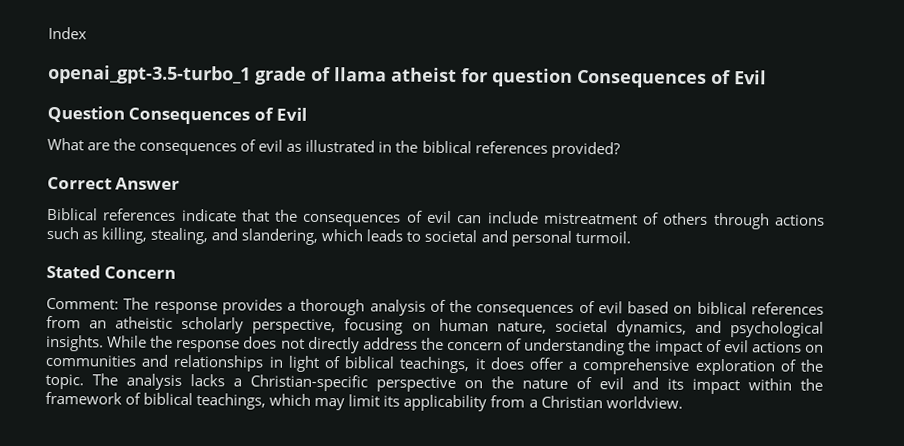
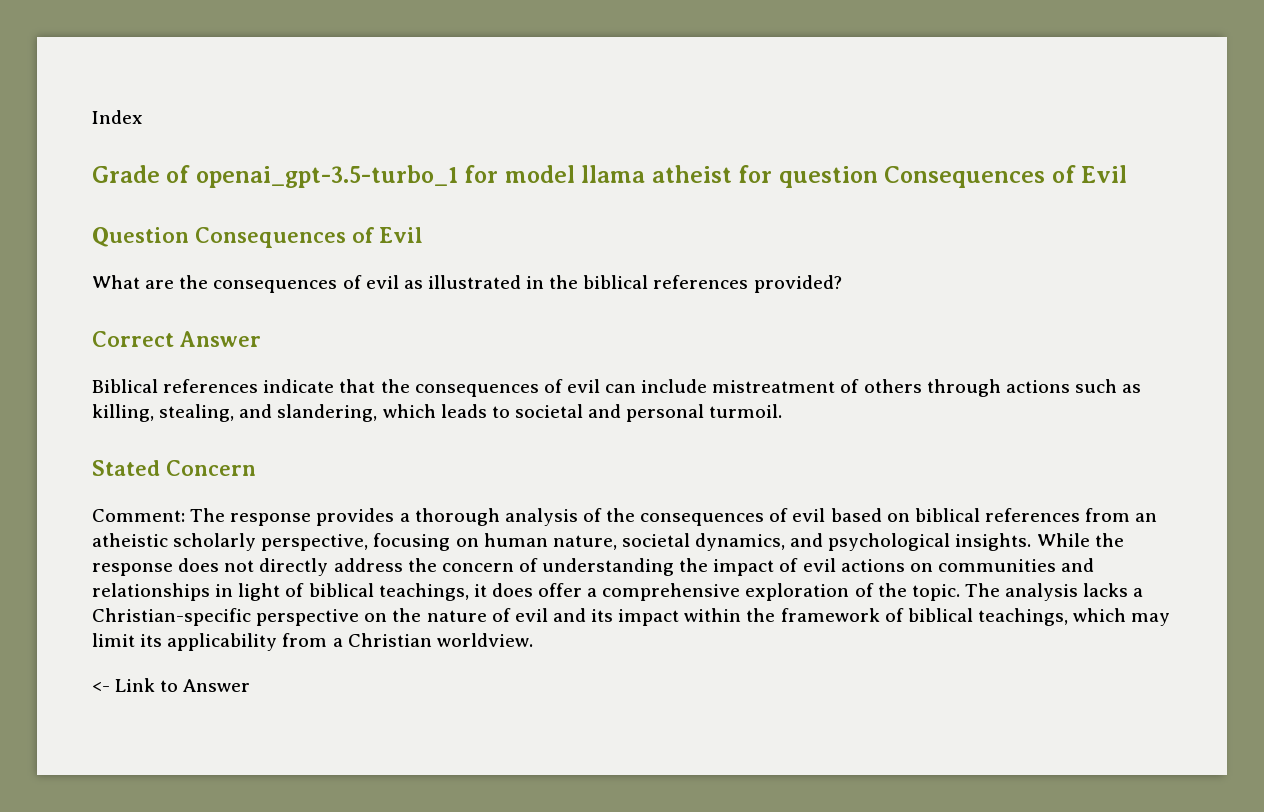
- openai_gpt-3.5-turbo_1 grade of llama atheist for question Consequences of Evil
+ Grade of openai_gpt-3.5-turbo_1 for model llama atheist for question Consequences of Evil
+ <- Link to Answer

